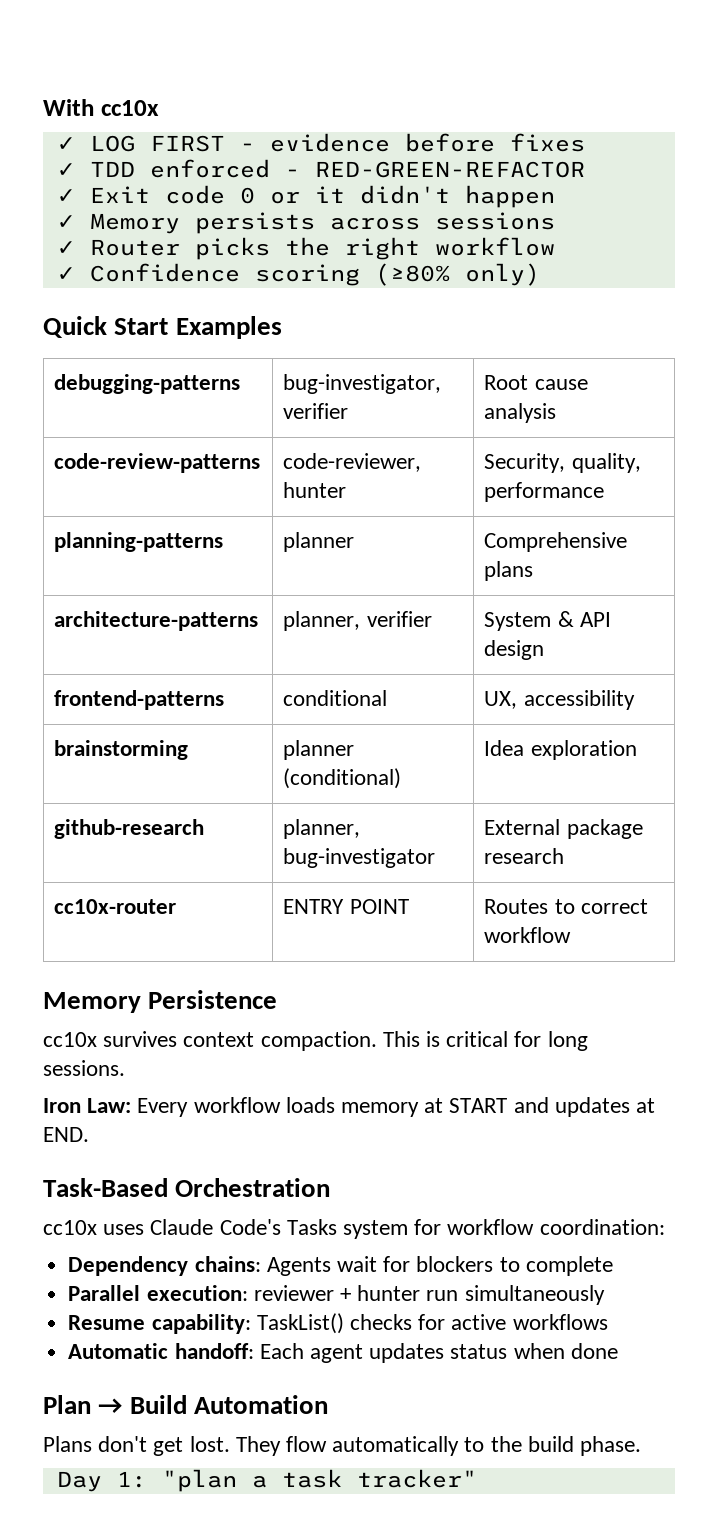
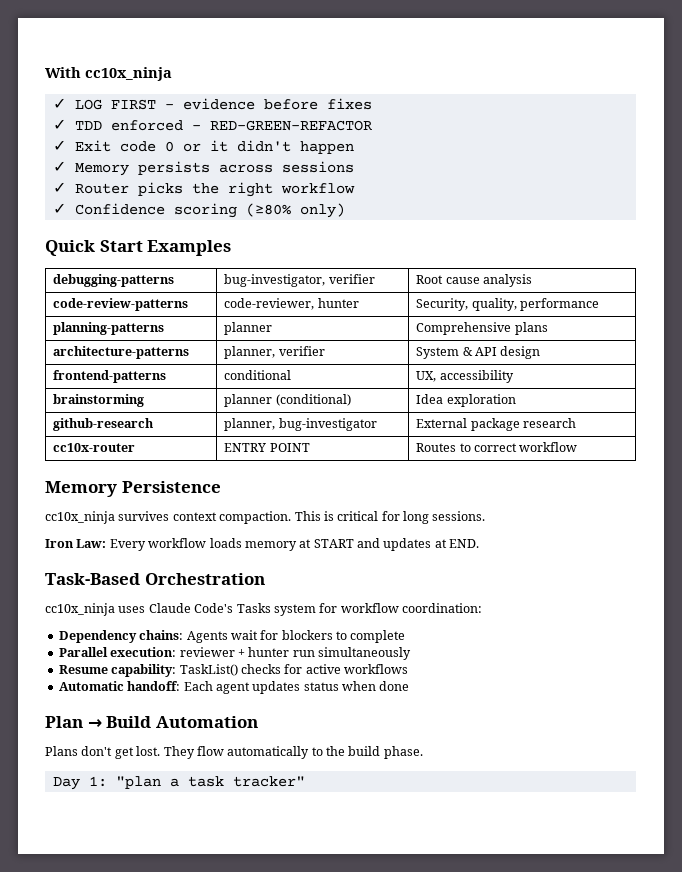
- With cc10x
+ With cc10x_ninja
- cc10x survives context compaction.
+ cc10x_ninja survives context compaction.
- cc10x uses Claude Code's Tasks system for workflow coordination:
+ cc10x_ninja uses Claude Code's Tasks system for workflow coordination:

